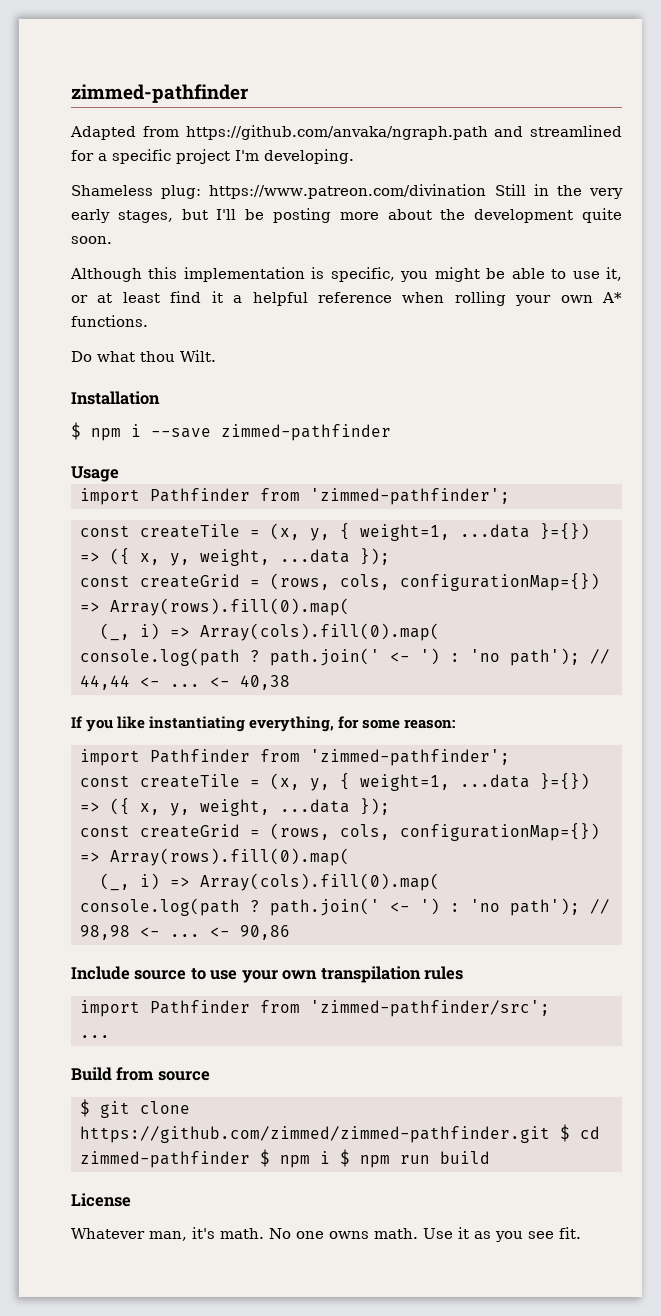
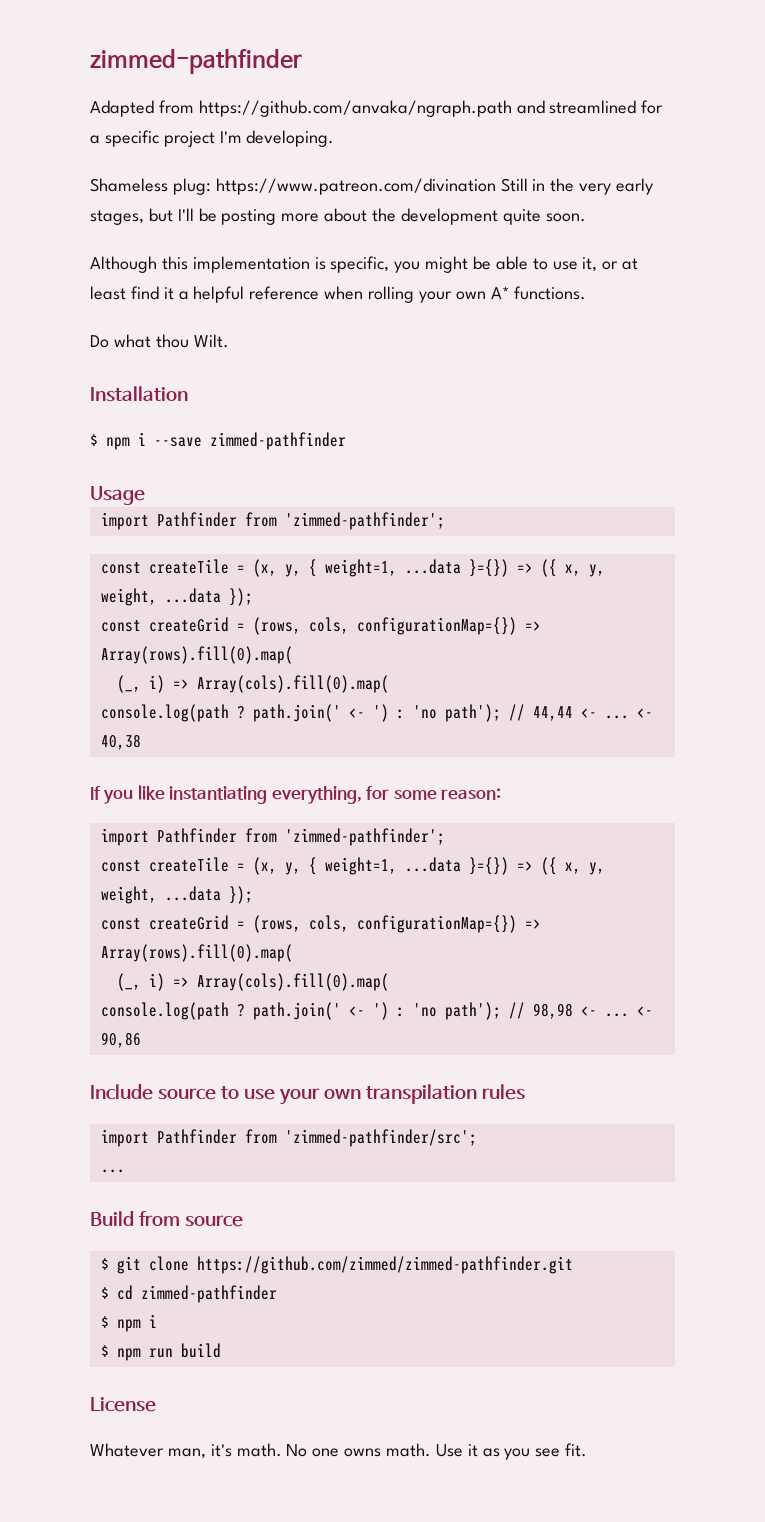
- $ git clone https://github.com/zimmed/zimmed-pathfinder.git $ cd zimmed-pathfinder $ npm i $ npm run build
+ $ git clone https://github.com/zimmed/zimmed-pathfinder.git
+ $ cd zimmed-pathfinder
+ $ npm i
+ $ npm run build

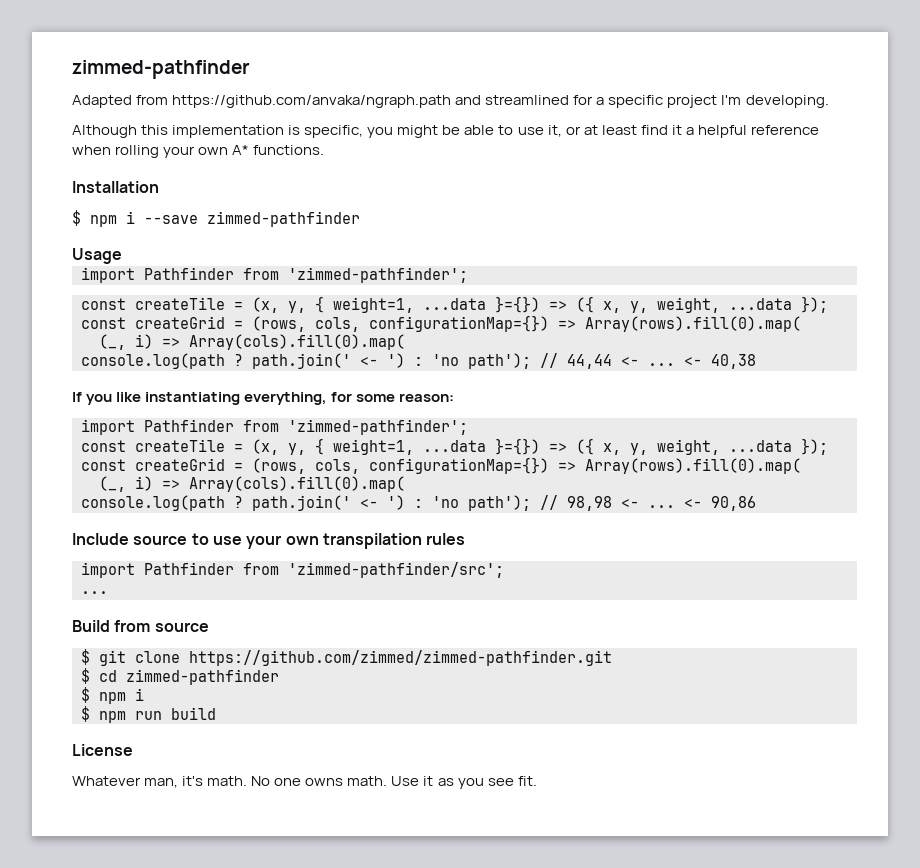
- Shameless plug: https://www.patreon.com/divination Still in the very early stages, but I'll be posting more about the development quite soon.
- Do what thou Wilt.

